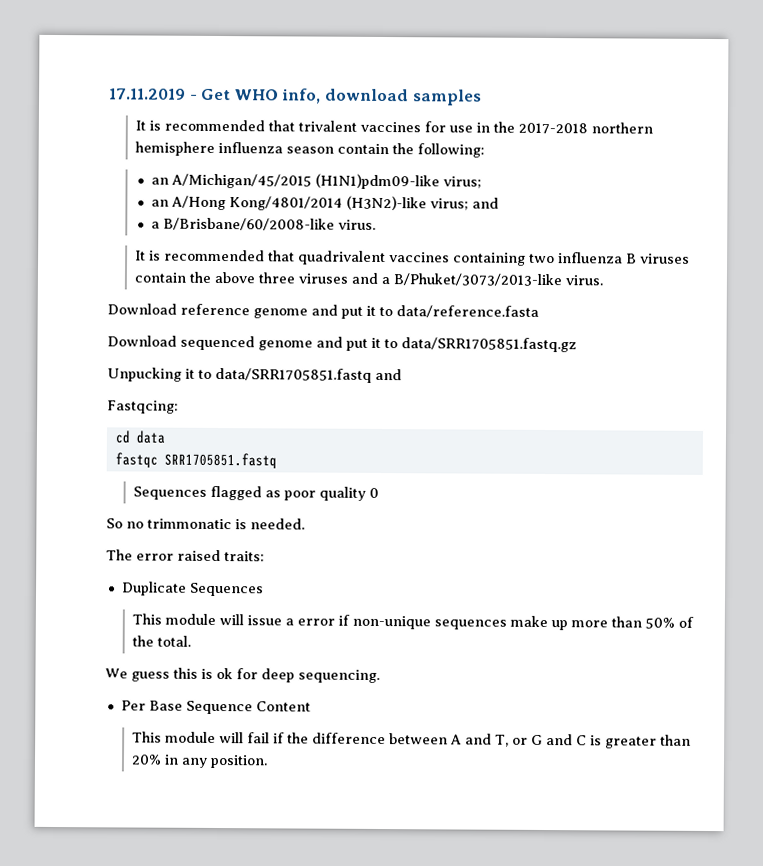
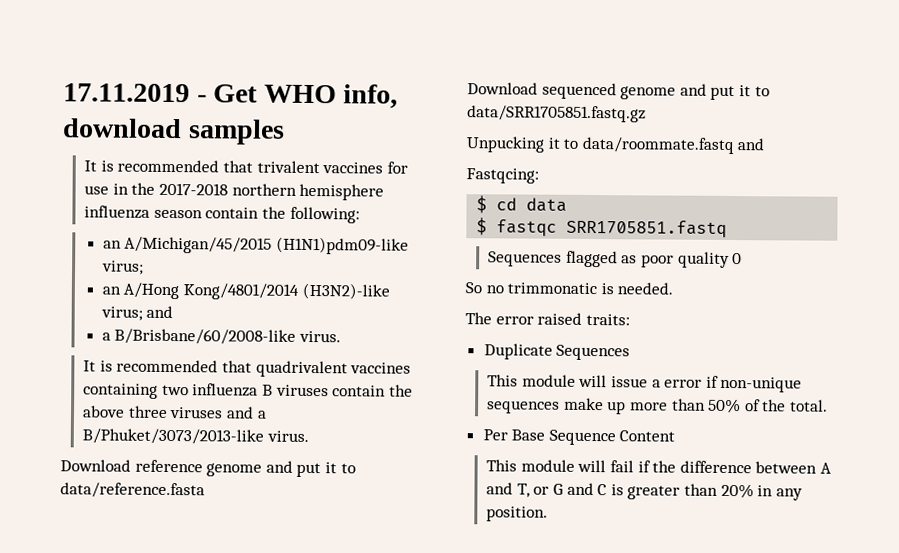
- Unpucking it to data/SRR1705851.fastq and
+ Unpucking it to data/roommate.fastq and
- cd data
+ $ cd data
- fastqc SRR1705851.fastq
+ $ fastqc SRR1705851.fastq
- We guess this is ok for deep sequencing.

